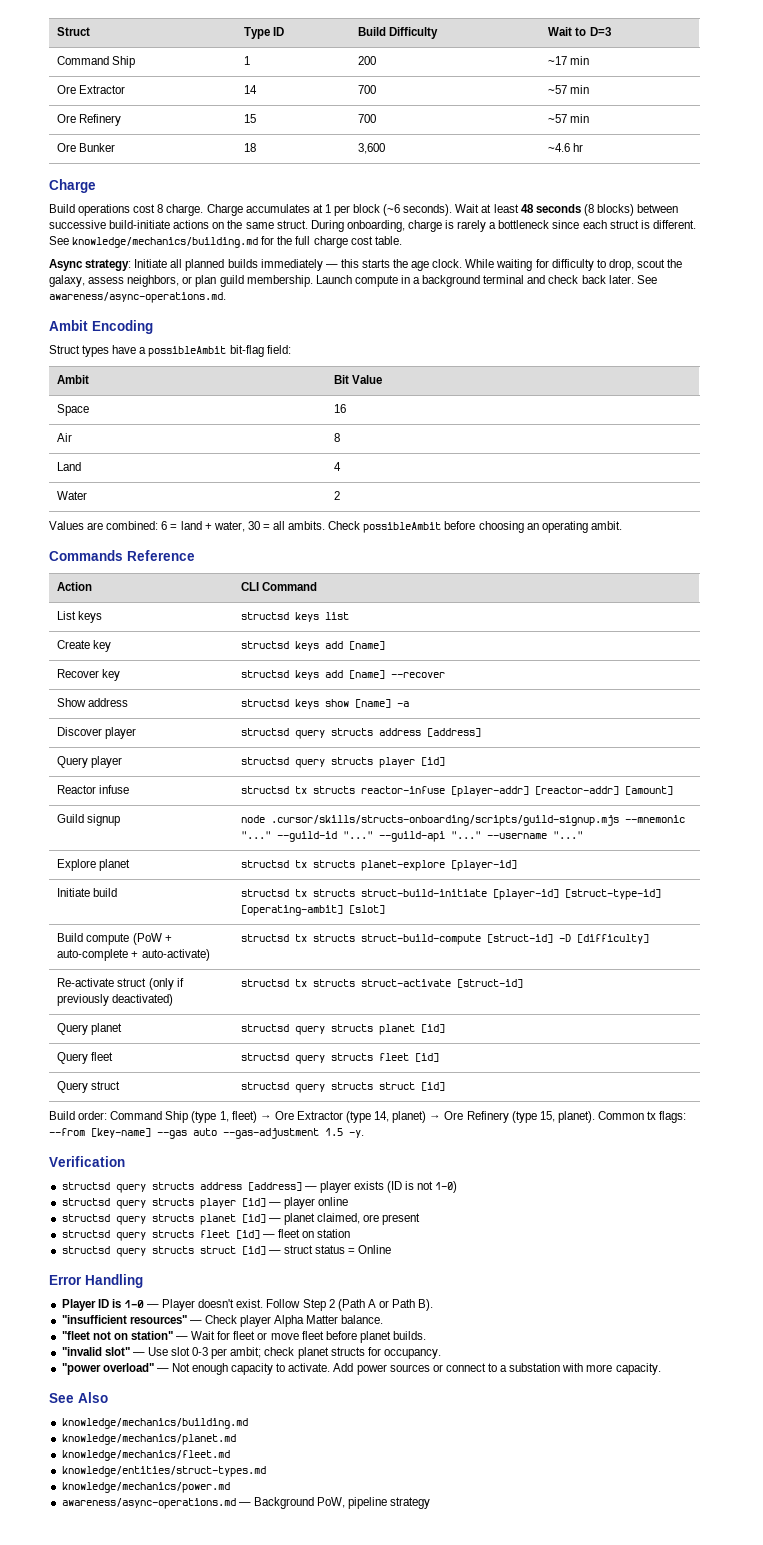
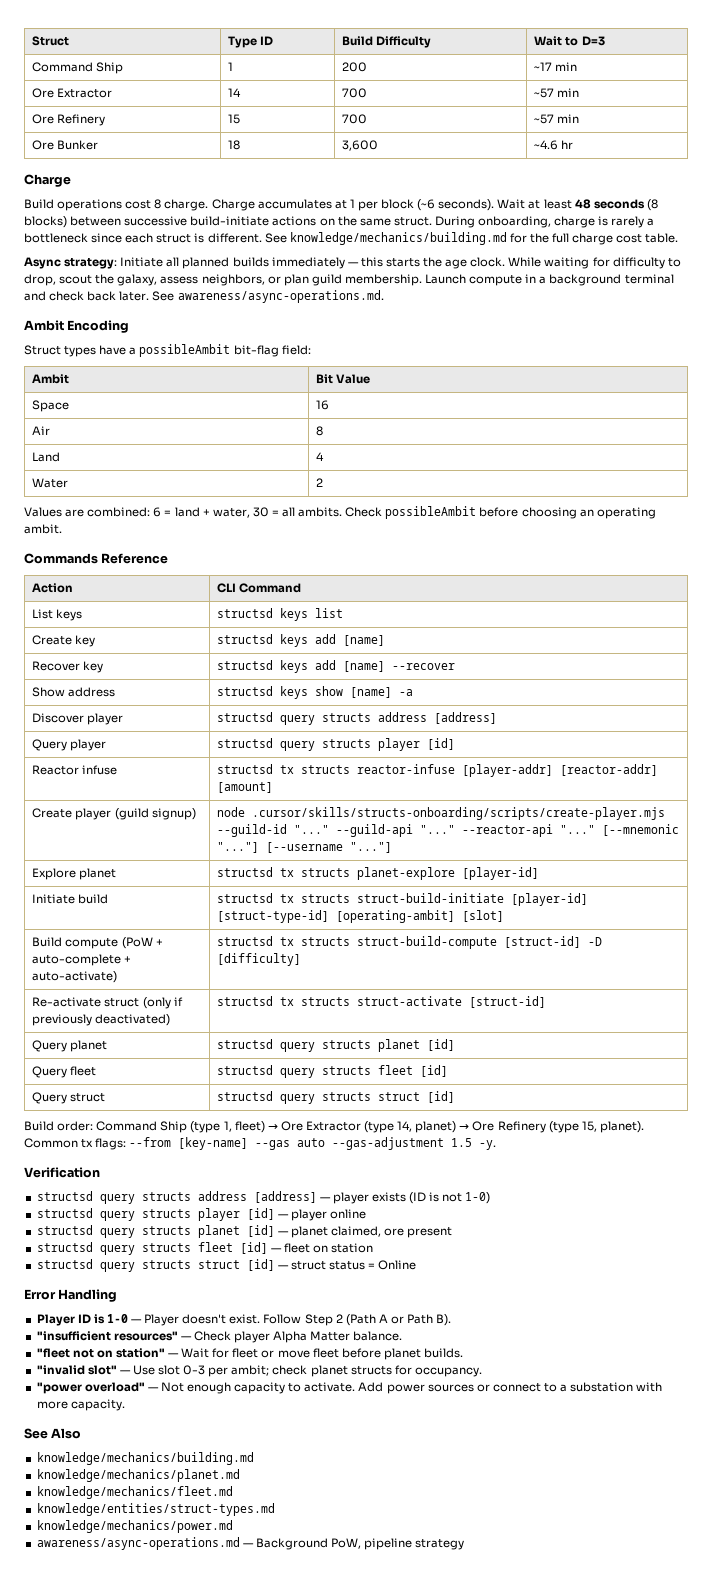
- Guild signup | node .cursor/skills/structs-onboarding/scripts/guild-signup.mjs --mnemonic "..." --guild-id "..." --guild-api "..." --username "..."
+ Create player (guild signup) | node .cursor/skills/structs-onboarding/scripts/create-player.mjs --guild-id "..." --guild-api "..." --reactor-api "..." [--mnemonic "..."] [--username "..."]

